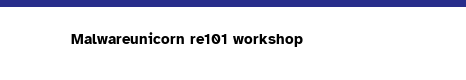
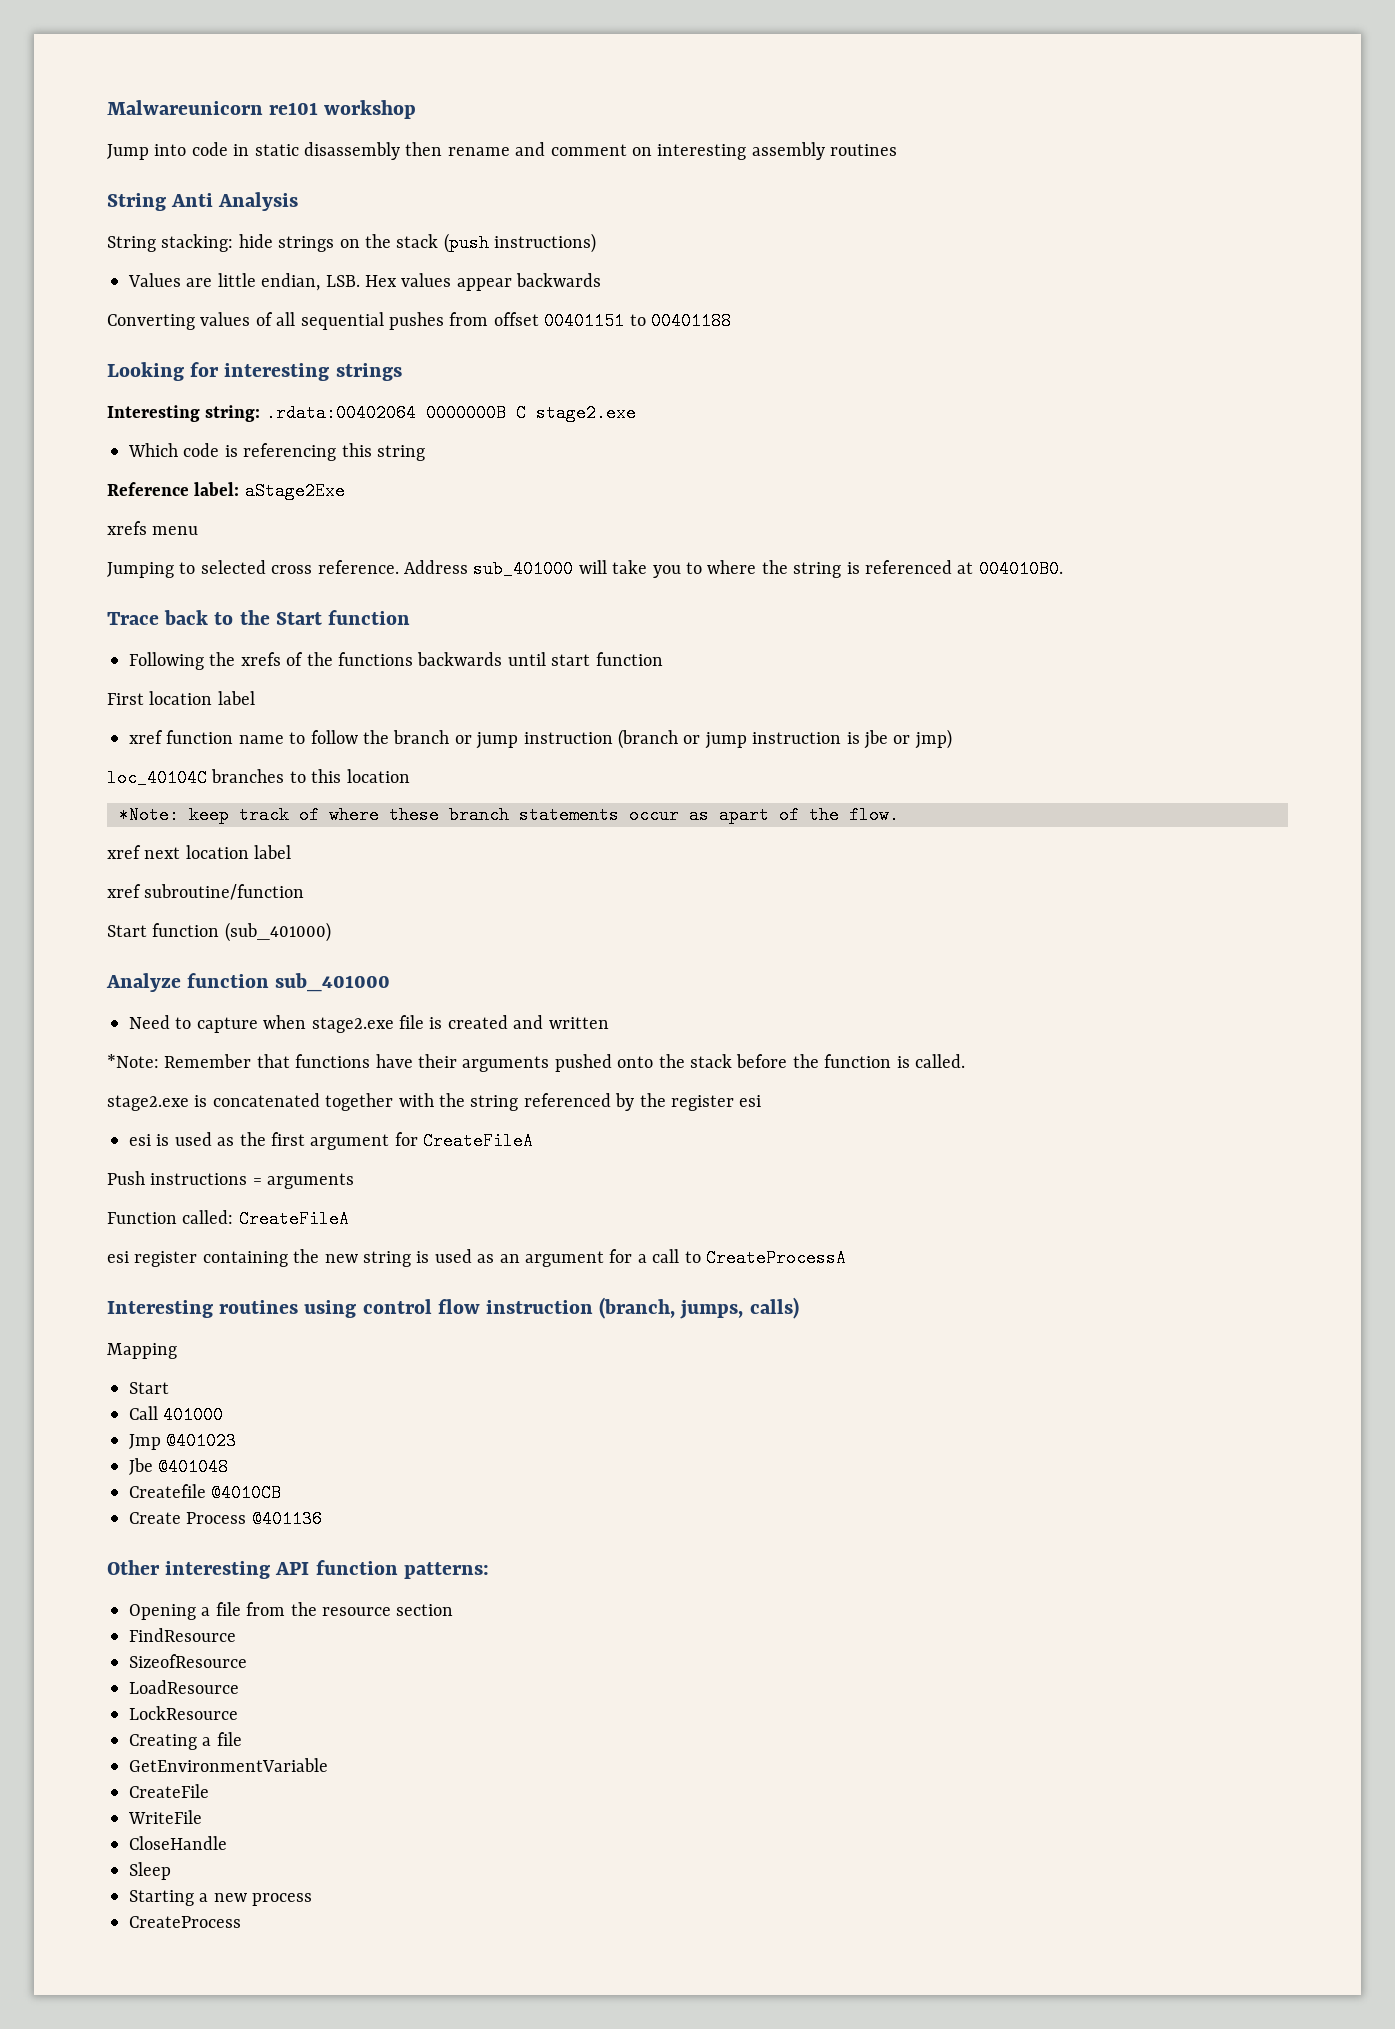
+ Jump into code in static disassembly then rename and comment on interesting assembly routines
+ String Anti Analysis
+ String stacking: hide strings on the stack (push instructions)
+ Values are little endian, LSB. Hex values appear backwards
+ Converting values of all sequential pushes from offset 00401151 to 00401188
+ Looking for interesting strings
+ Interesting string: .rdata:00402064 0000000B C stage2.exe
+ Which code is referencing this string
+ Reference label: aStage2Exe
+ xrefs menu
+ Jumping to selected cross reference. Address sub_401000 will take you to where the string is referenced at 004010B0.
+ Trace back to the Start function
+ Following the xrefs of the functions backwards until start function
+ First location label
+ xref function name to follow the branch or jump instruction (branch or jump instruction is jbe or jmp)
+ loc_40104C branches to this location
+ *Note: keep track of where these branch statements occur as apart of the flow.
+ xref next location label
+ xref subroutine/function
+ Start function (sub_401000)
+ Analyze function sub_401000
+ Need to capture when stage2.exe file is created and written
+ *Note: Remember that functions have their arguments pushed onto the stack before the function is called.
+ stage2.exe is concatenated together with the string referenced by the register esi
+ esi is used as the first argument for CreateFileA
+ Push instructions = arguments
+ Function called: CreateFileA
+ esi register containing the new string is used as an argument for a call to CreateProcessA
+ Interesting routines using control flow instruction (branch, jumps, calls)
+ Mapping
+ Start
+ Call 401000
+ Jmp @401023
+ Jbe @401048
+ Createfile @4010CB
+ Create Process @401136
+ Other interesting API function patterns:
+ Opening a file from the resource section
+ FindResource
+ SizeofResource
+ LoadResource
+ LockResource
+ Creating a file
+ GetEnvironmentVariable
+ CreateFile
+ WriteFile
+ CloseHandle
+ Sleep
+ Starting a new process
+ CreateProcess

